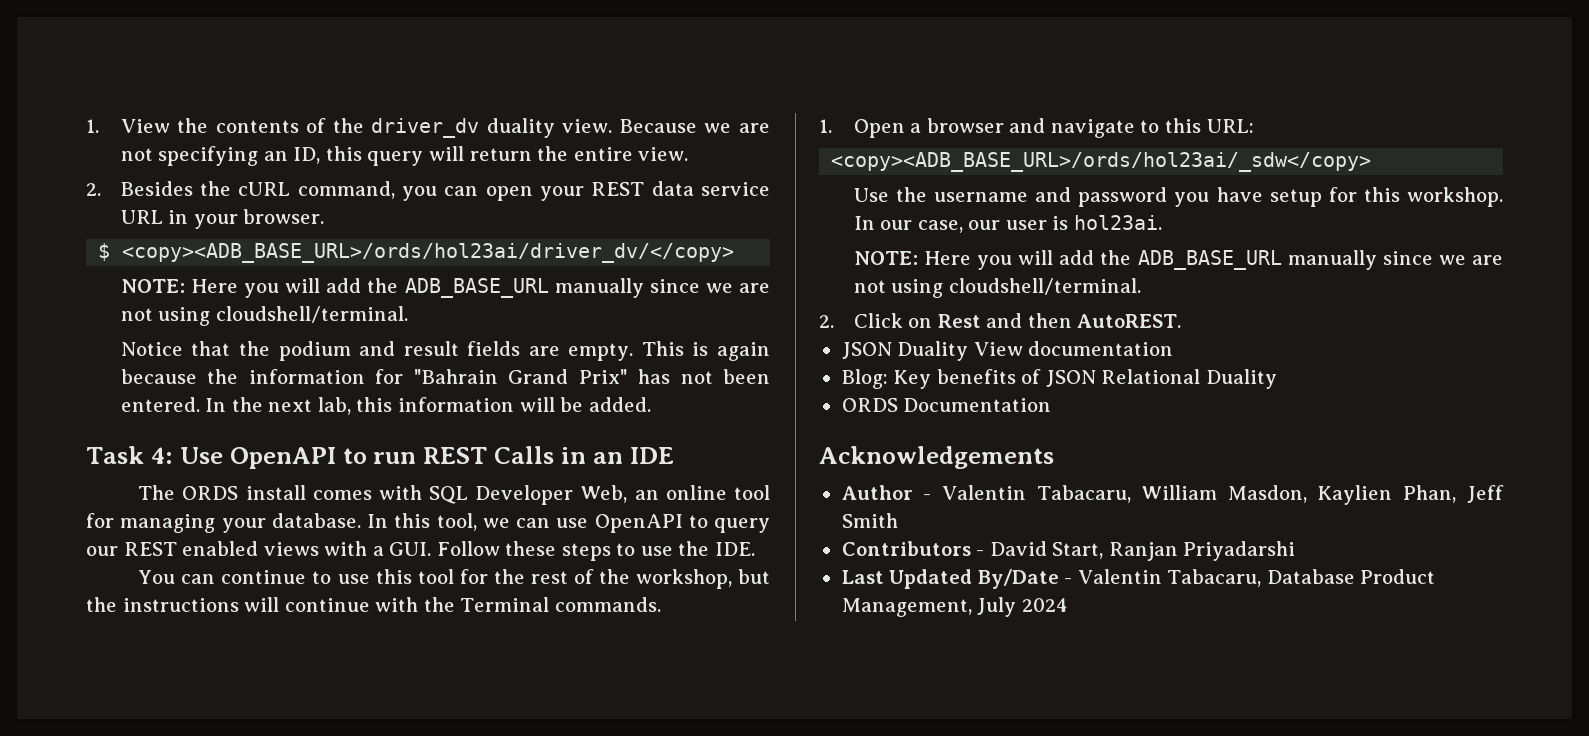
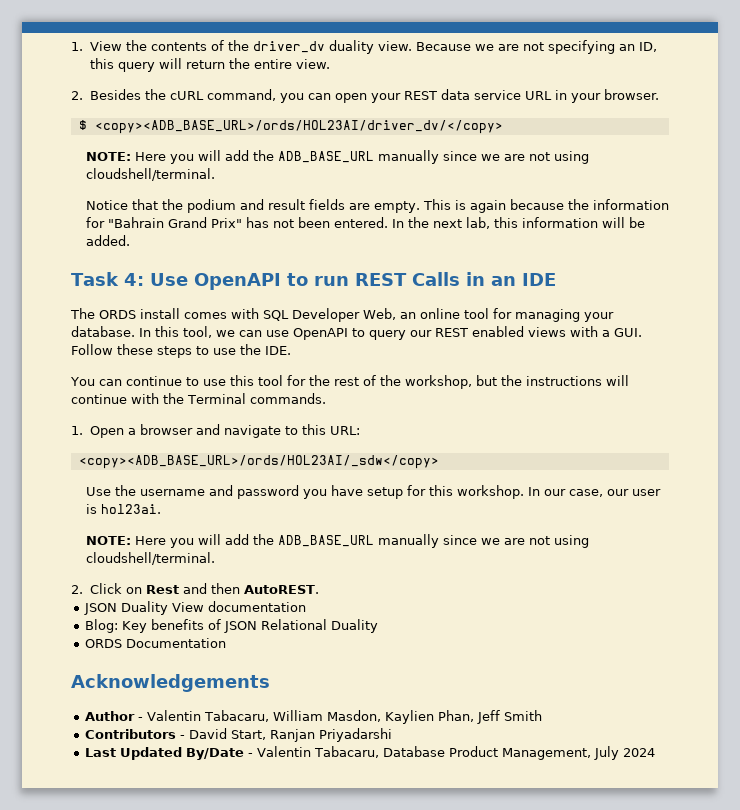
- $ <copy><ADB_BASE_URL>/ords/hol23ai/driver_dv/</copy>
+ $ <copy><ADB_BASE_URL>/ords/HOL23AI/driver_dv/</copy>
- <copy><ADB_BASE_URL>/ords/hol23ai/_sdw</copy>
+ <copy><ADB_BASE_URL>/ords/HOL23AI/_sdw</copy>

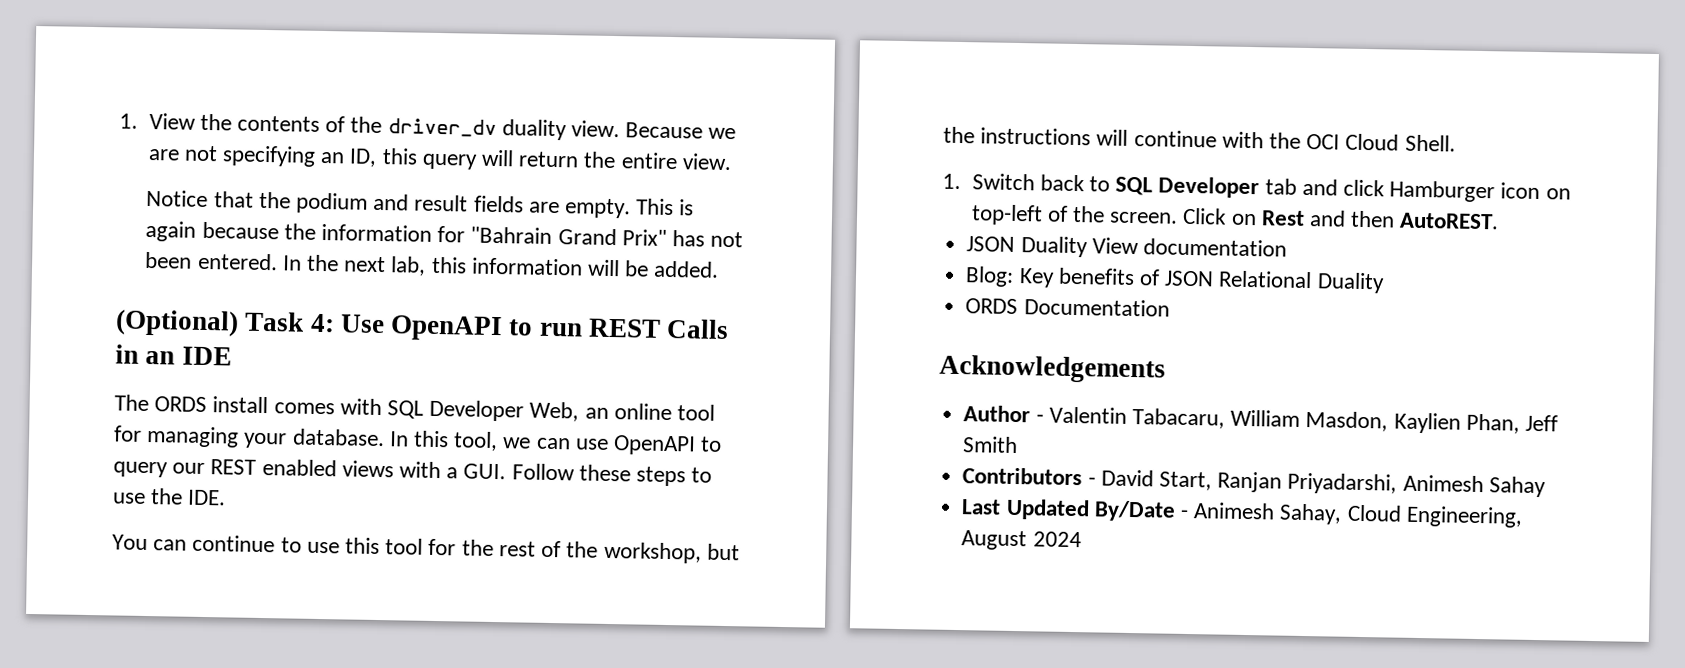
- 2. Besides the cURL command, you can open your REST data service URL in your browser.
- $ <copy><ADB_BASE_URL>/ords/HOL23AI/driver_dv/</copy>
- NOTE: Here you will add the ADB_BASE_URL manually since we are not using cloudshell/terminal.
- Task 4: Use OpenAPI to run REST Calls in an IDE
+ (Optional) Task 4: Use OpenAPI to run REST Calls in an IDE
- You can continue to use this tool for the rest of the workshop, but the instructions will continue with the Terminal commands.
- 1. Open a browser and navigate to this URL:
- <copy><ADB_BASE_URL>/ords/HOL23AI/_sdw</copy>
- Use the username and password you have setup for this workshop. In our case, our user is hol23ai.
- NOTE: Here you will add the ADB_BASE_URL manually since we are not using cloudshell/terminal.
- 2. Click on Rest and then AutoREST.
+ You can continue to use this tool for the rest of the workshop, but the instructions will continue with the OCI Cloud Shell.
+ 1. Switch back to SQL Developer tab and click Hamburger icon on top-left of the screen. Click on Rest and then AutoREST.
- Contributors - David Start, Ranjan Priyadarshi
+ Contributors - David Start, Ranjan Priyadarshi, Animesh Sahay
- Last Updated By/Date - Valentin Tabacaru, Database Product Management, July 2024
+ Last Updated By/Date - Animesh Sahay, Cloud Engineering, August 2024

